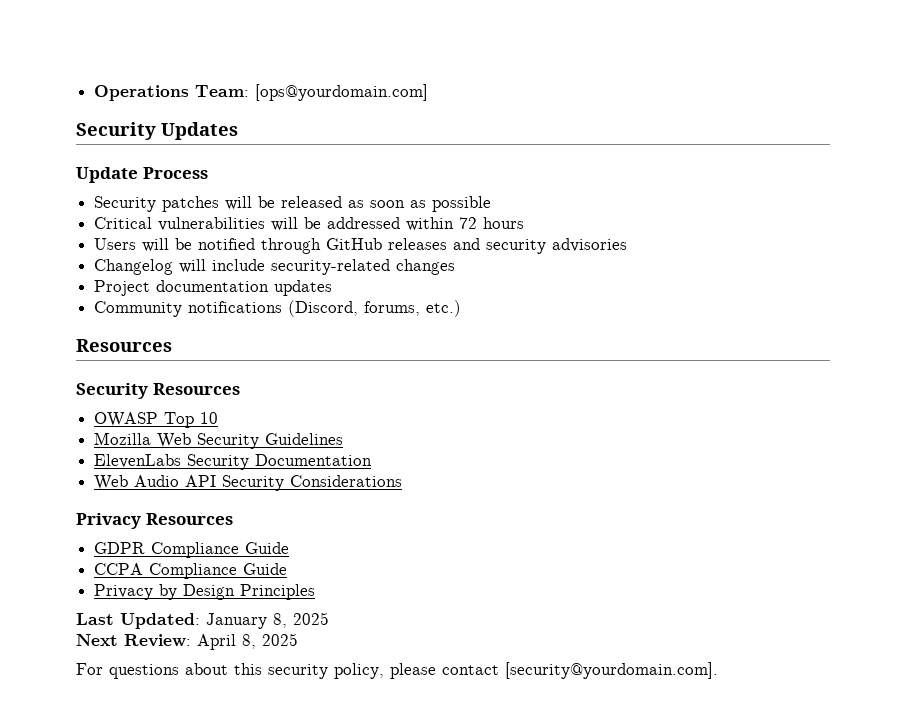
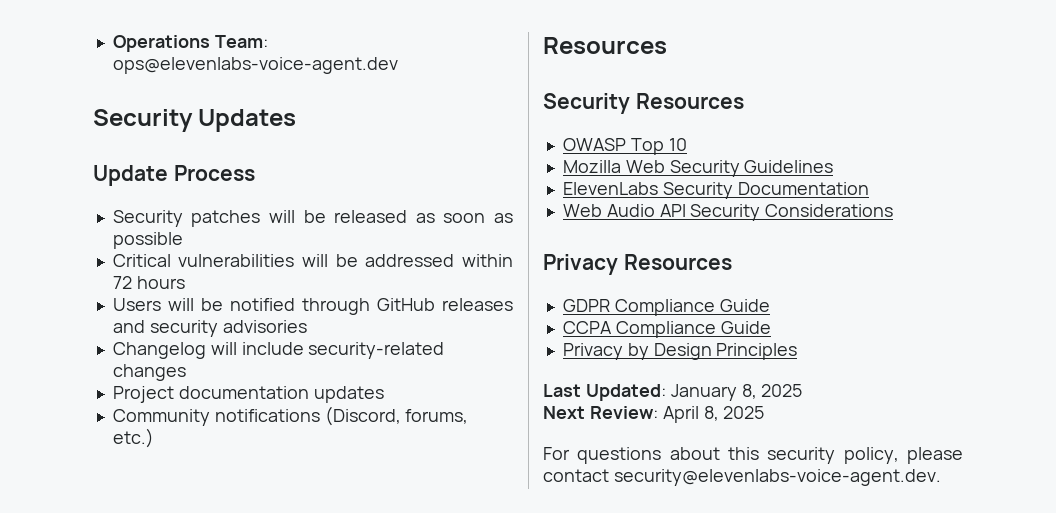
- Operations Team: [ops@yourdomain.com]
+ Operations Team: ops@elevenlabs-voice-agent.dev
- For questions about this security policy, please contact [security@yourdomain.com].
+ For questions about this security policy, please contact security@elevenlabs-voice-agent.dev.

